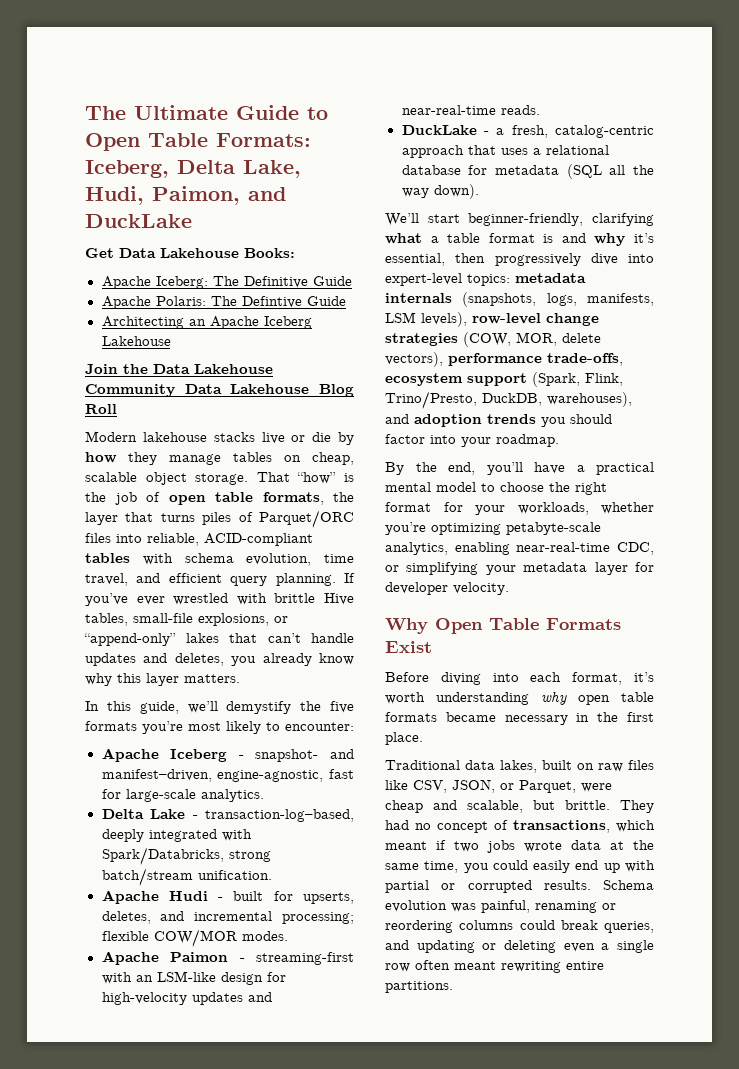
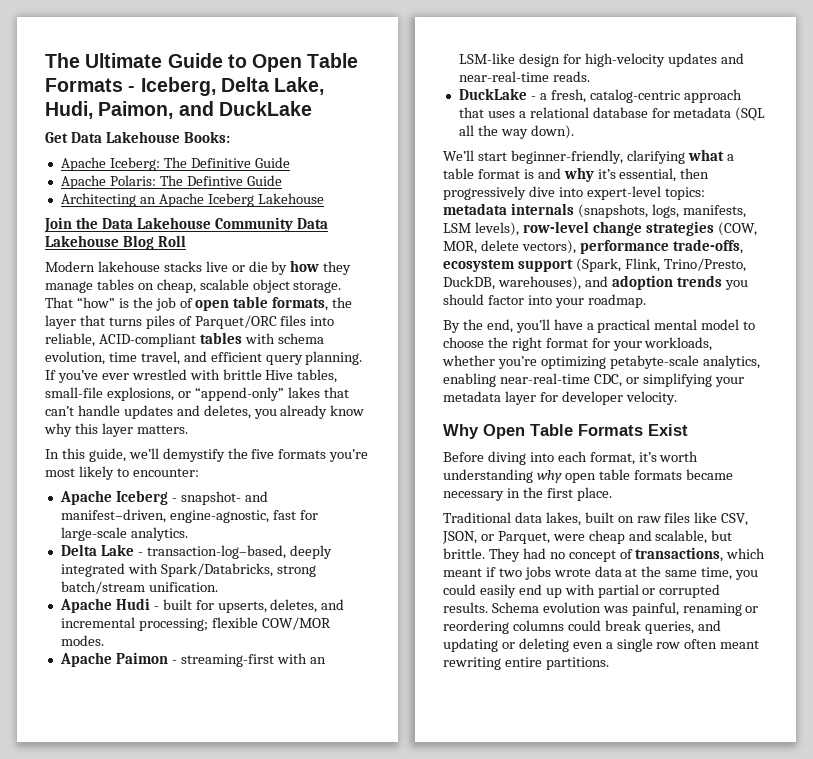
- The Ultimate Guide to Open Table Formats: Iceberg, Delta Lake, Hudi, Paimon, and DuckLake
+ The Ultimate Guide to Open Table Formats - Iceberg, Delta Lake, Hudi, Paimon, and DuckLake

